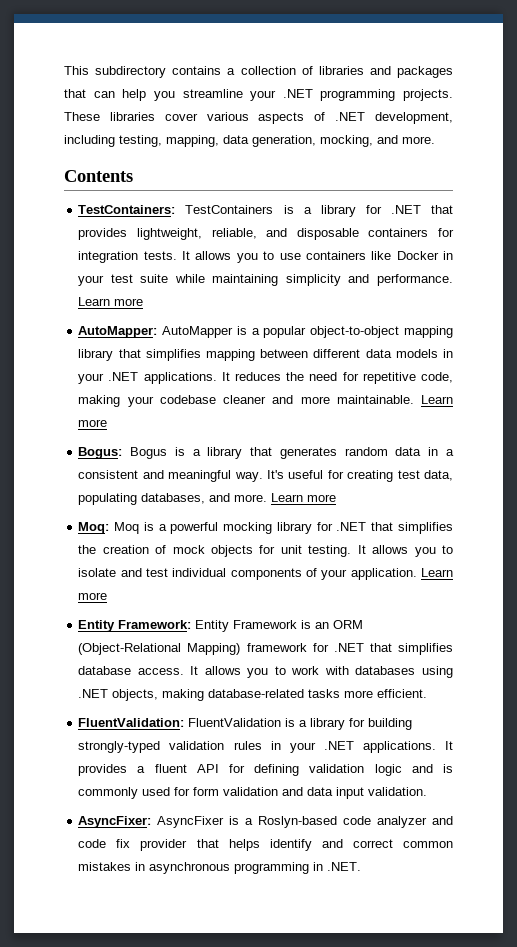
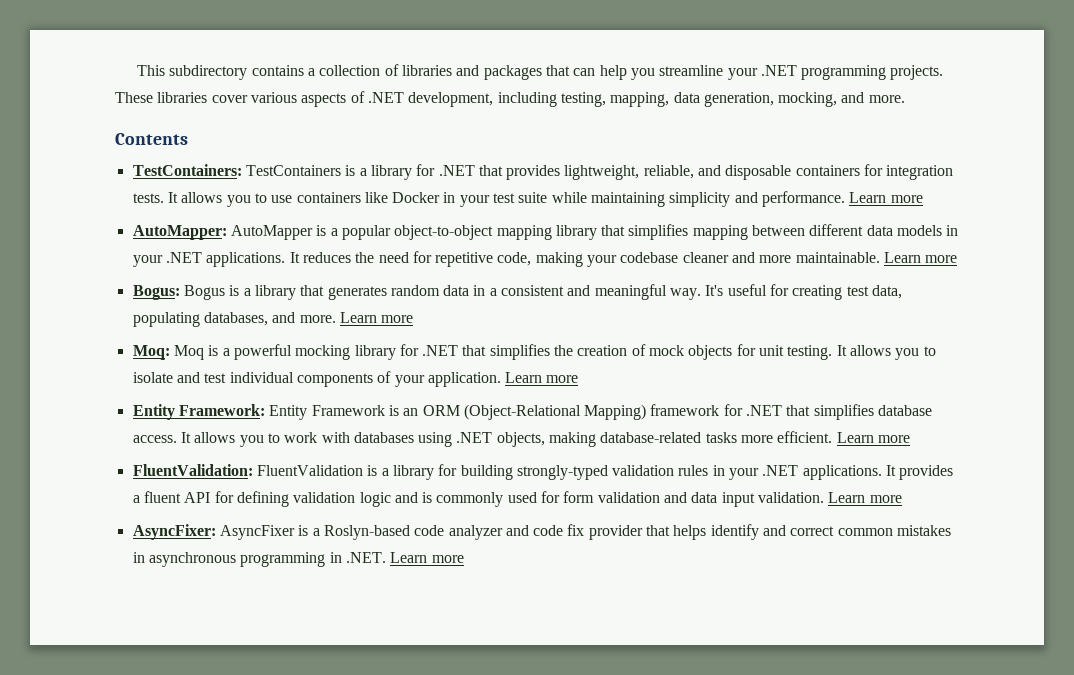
- It allows you to work with databases using .NET objects, making database-related tasks more efficient.
+ It allows you to work with databases using .NET objects, making database-related tasks more efficient. Learn more
- It provides a fluent API for defining validation logic and is commonly used for form validation and data input validation.
+ It provides a fluent API for defining validation logic and is commonly used for form validation and data input validation. Learn more
- AsyncFixer: AsyncFixer is a Roslyn-based code analyzer and code fix provider that helps identify and correct common mistakes in asynchronous programming in .NET.
+ AsyncFixer: AsyncFixer is a Roslyn-based code analyzer and code fix provider that helps identify and correct common mistakes in asynchronous programming in .NET. Learn more

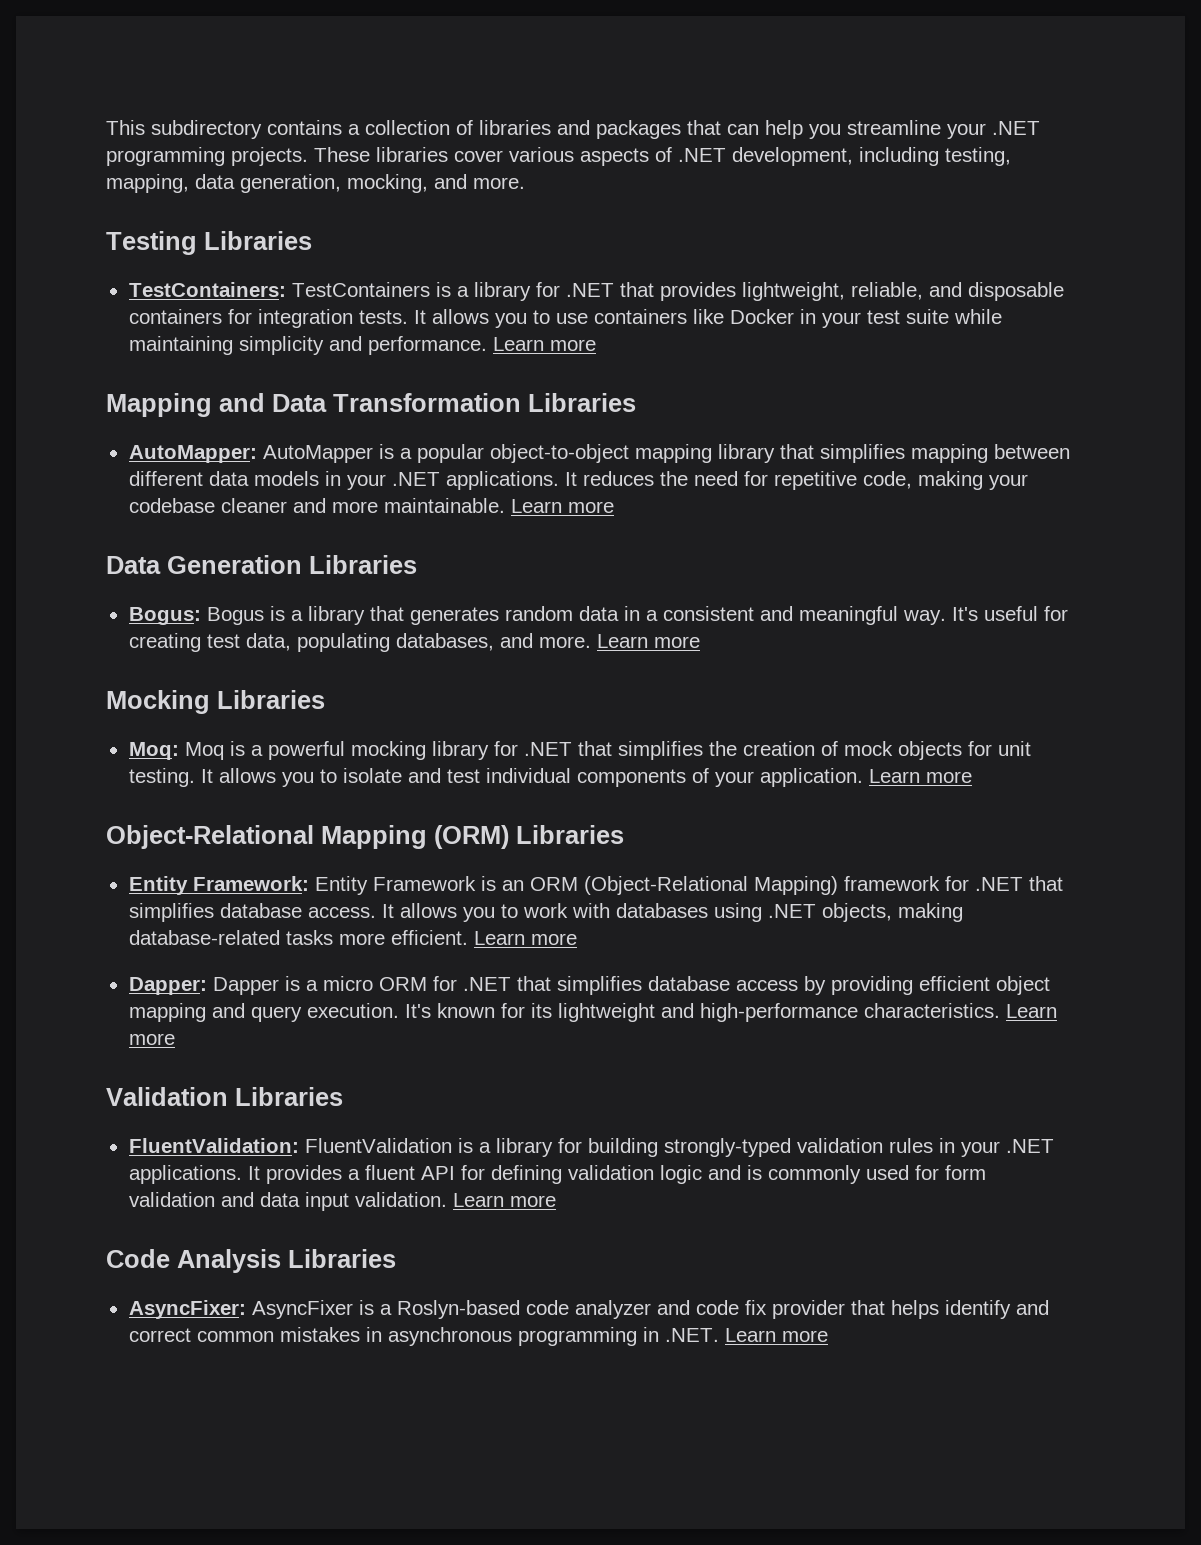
- Contents
+ Testing Libraries
+ Mapping and Data Transformation Libraries
+ Data Generation Libraries
+ Mocking Libraries
+ Object-Relational Mapping (ORM) Libraries
+ Dapper: Dapper is a micro ORM for .NET that simplifies database access by providing efficient object mapping and query execution. It's known for its lightweight and high-performance characteristics. Learn more
+ Validation Libraries
+ Code Analysis Libraries

